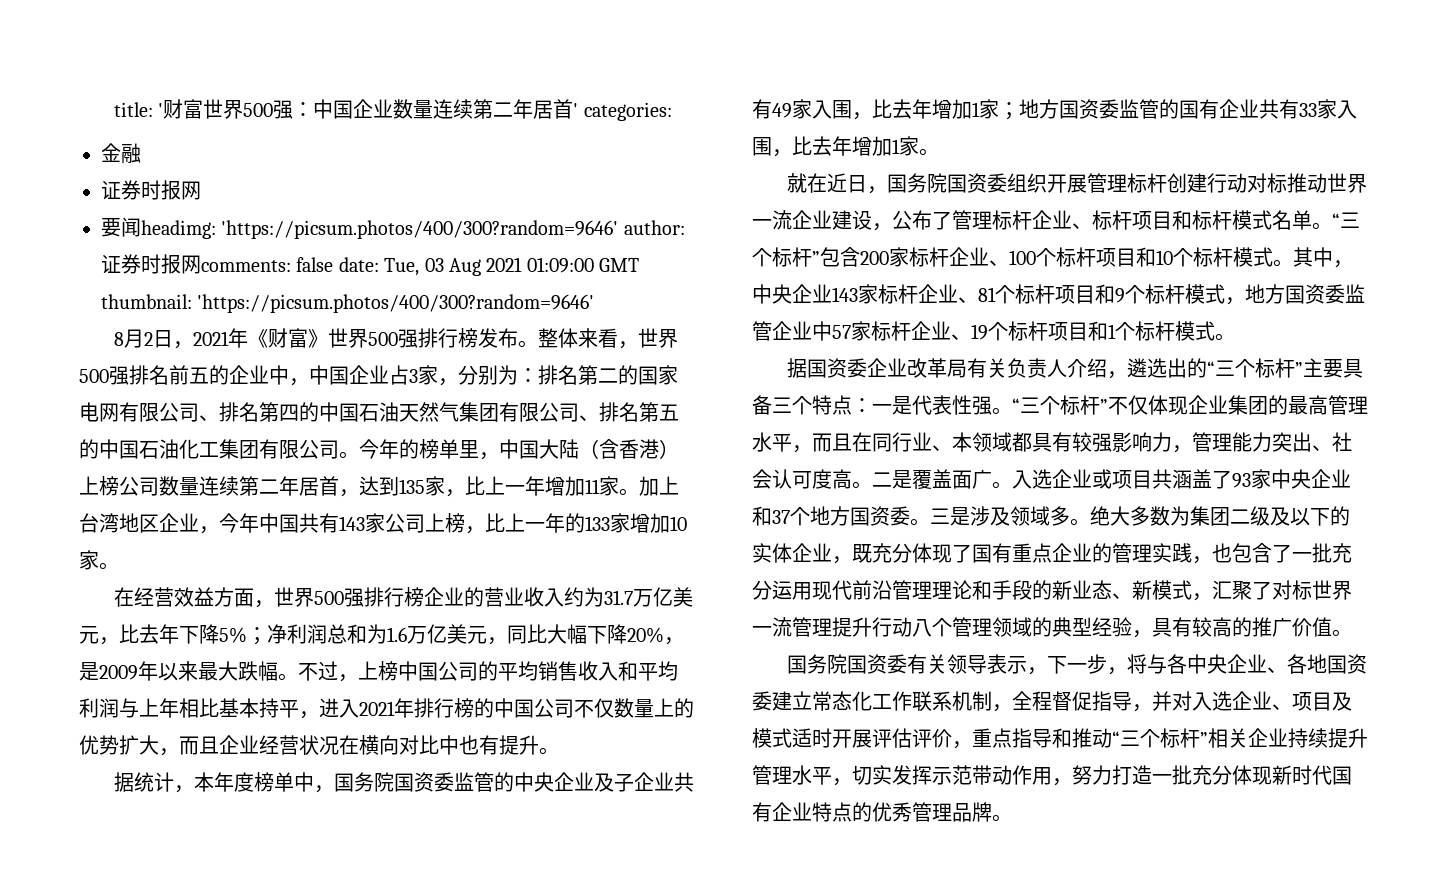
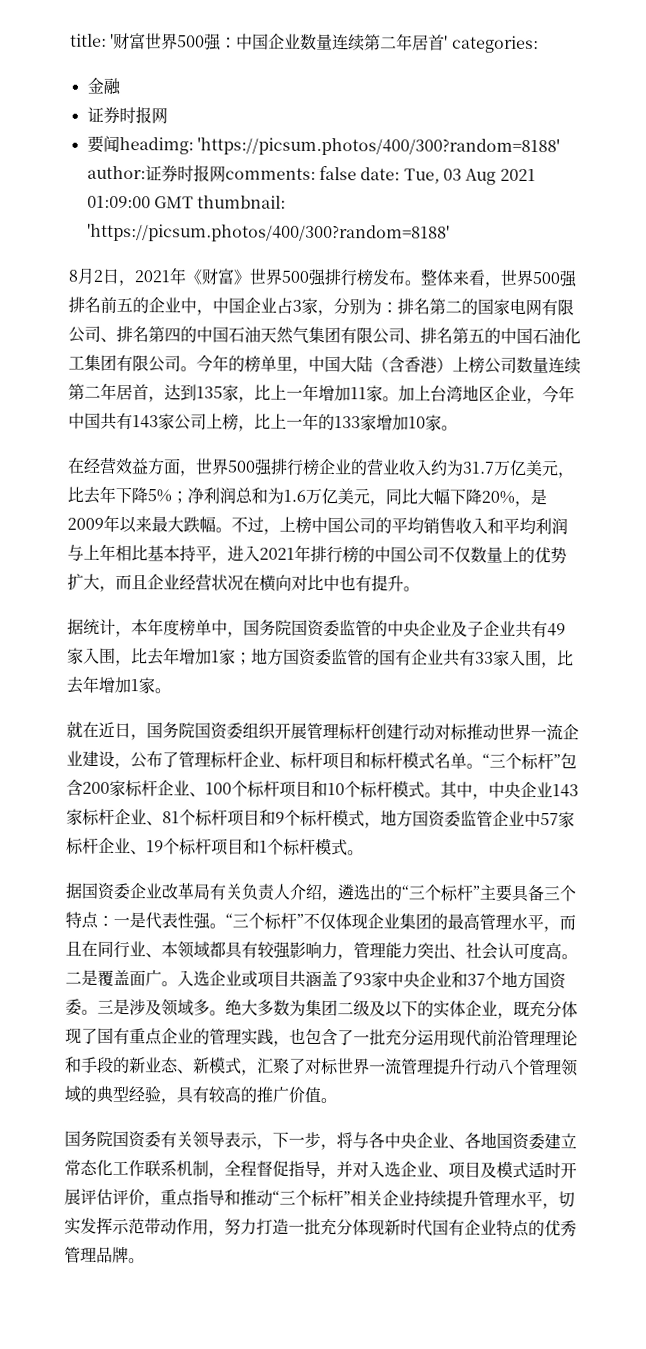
- 要闻headimg: 'https://picsum.photos/400/300?random=9646' author:证券时报网comments: false date: Tue, 03 Aug 2021 01:09:00 GMT thumbnail: 'https://picsum.photos/400/300?random=9646'
+ 要闻headimg: 'https://picsum.photos/400/300?random=8188' author:证券时报网comments: false date: Tue, 03 Aug 2021 01:09:00 GMT thumbnail: 'https://picsum.photos/400/300?random=8188'

